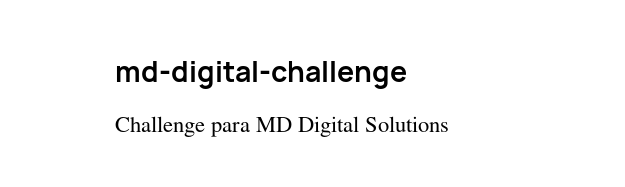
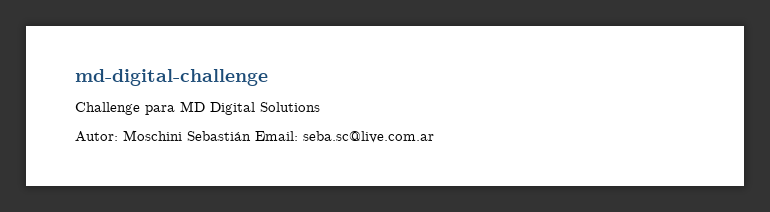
+ Autor: Moschini Sebastián Email: seba.sc@live.com.ar

